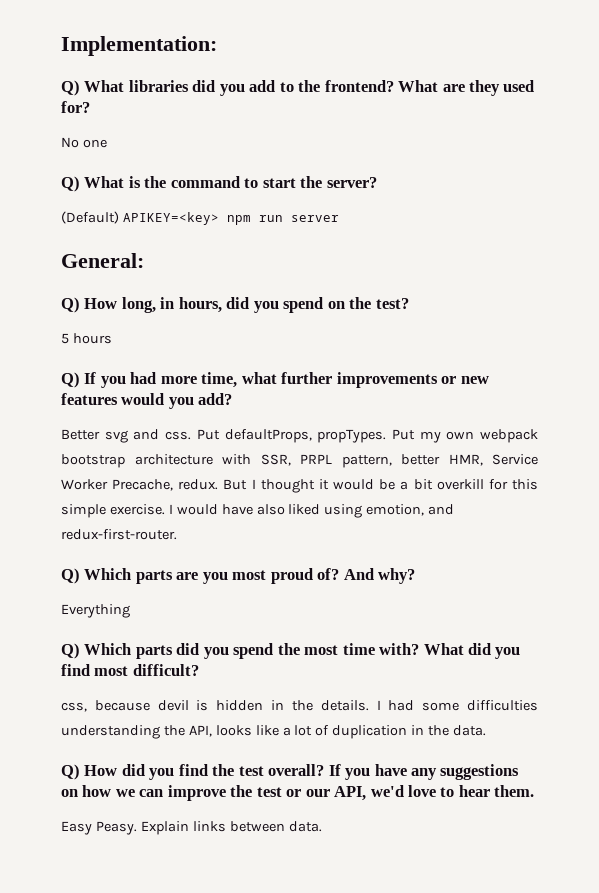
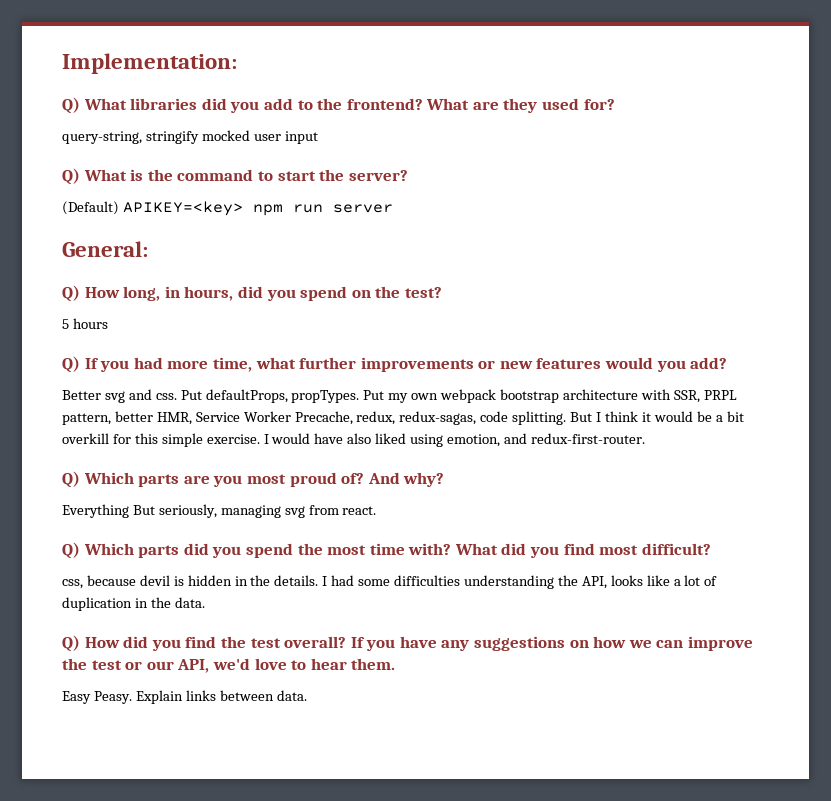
- No one
+ query-string, stringify mocked user input
- Put my own webpack bootstrap architecture with SSR, PRPL pattern, better HMR, Service Worker Precache, redux.
+ Put my own webpack bootstrap architecture with SSR, PRPL pattern, better HMR, Service Worker Precache, redux, redux-sagas, code splitting.
- But I thought it would be a bit overkill for this simple exercise.
+ But I think it would be a bit overkill for this simple exercise.
- Everything
+ Everything But seriously, managing svg from react.

